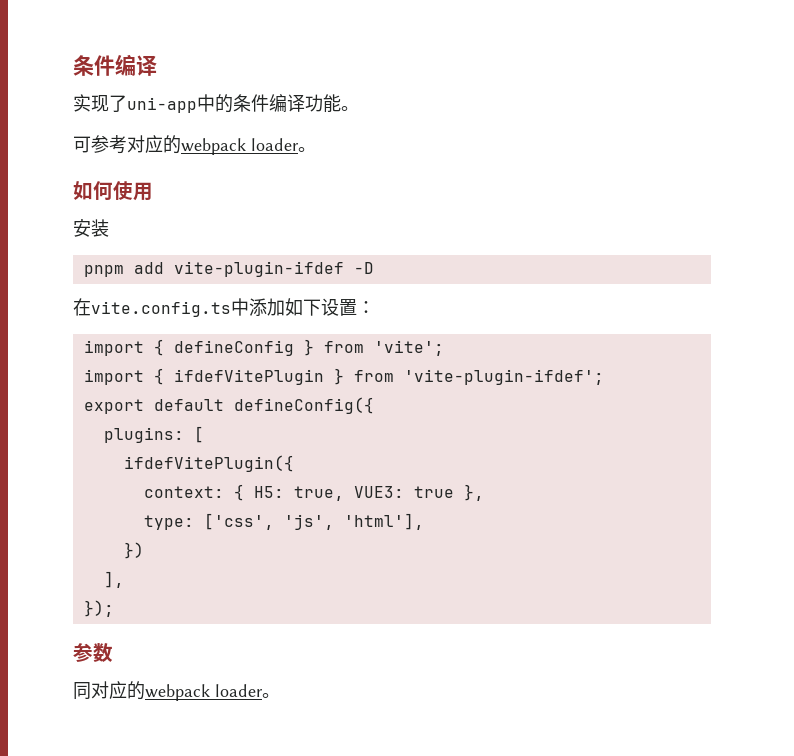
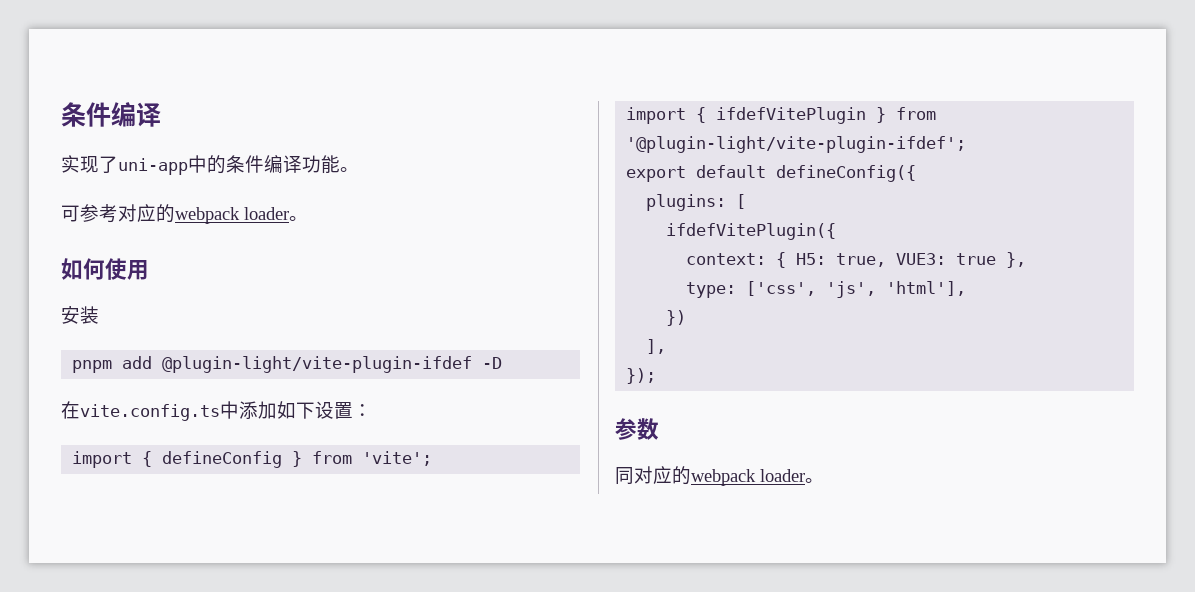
- pnpm add vite-plugin-ifdef -D
+ pnpm add @plugin-light/vite-plugin-ifdef -D
- import { ifdefVitePlugin } from 'vite-plugin-ifdef';
+ import { ifdefVitePlugin } from '@plugin-light/vite-plugin-ifdef';

